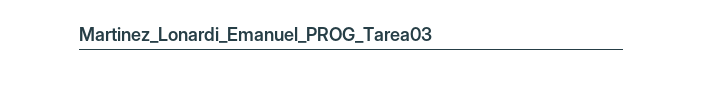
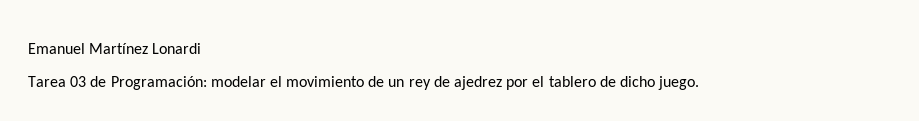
- Martinez_Lonardi_Emanuel_PROG_Tarea03
+ Emanuel Martínez Lonardi
+ Tarea 03 de Programación: modelar el movimiento de un rey de ajedrez por el tablero de dicho juego.

